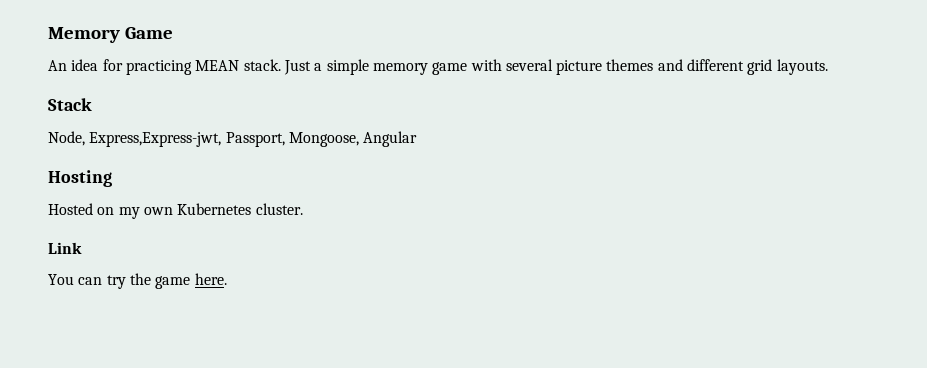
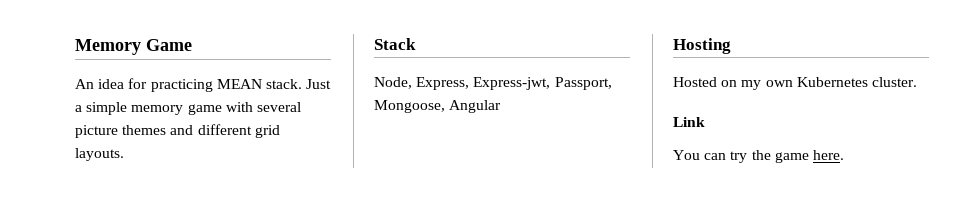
- Node, Express,Express-jwt, Passport, Mongoose, Angular
+ Node, Express, Express-jwt, Passport, Mongoose, Angular

